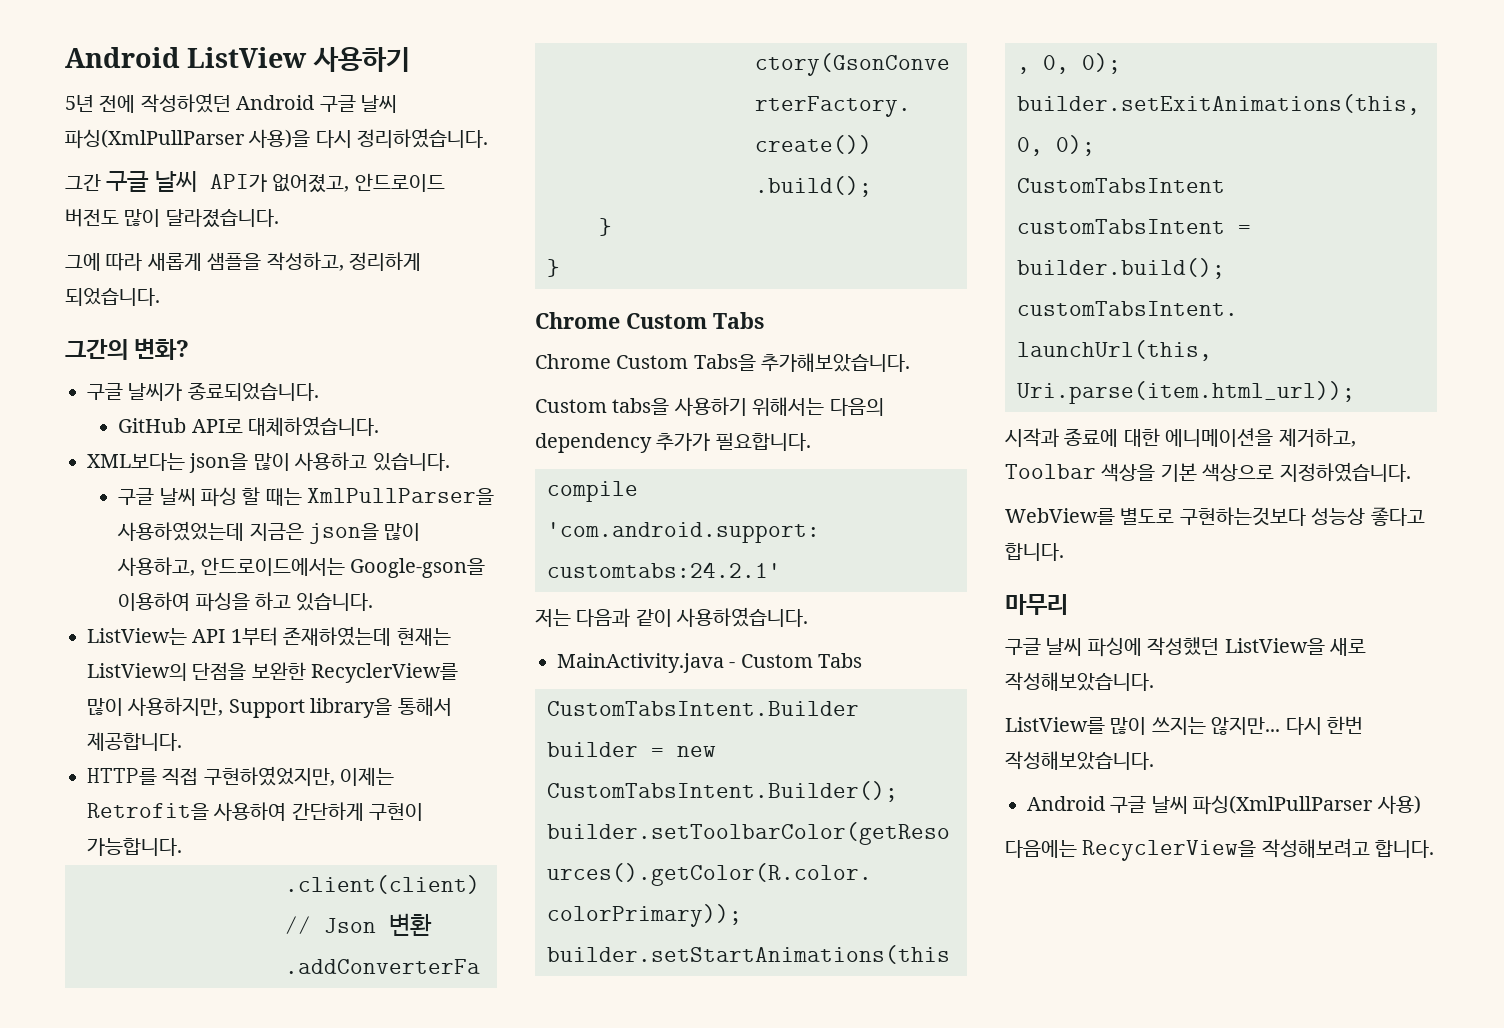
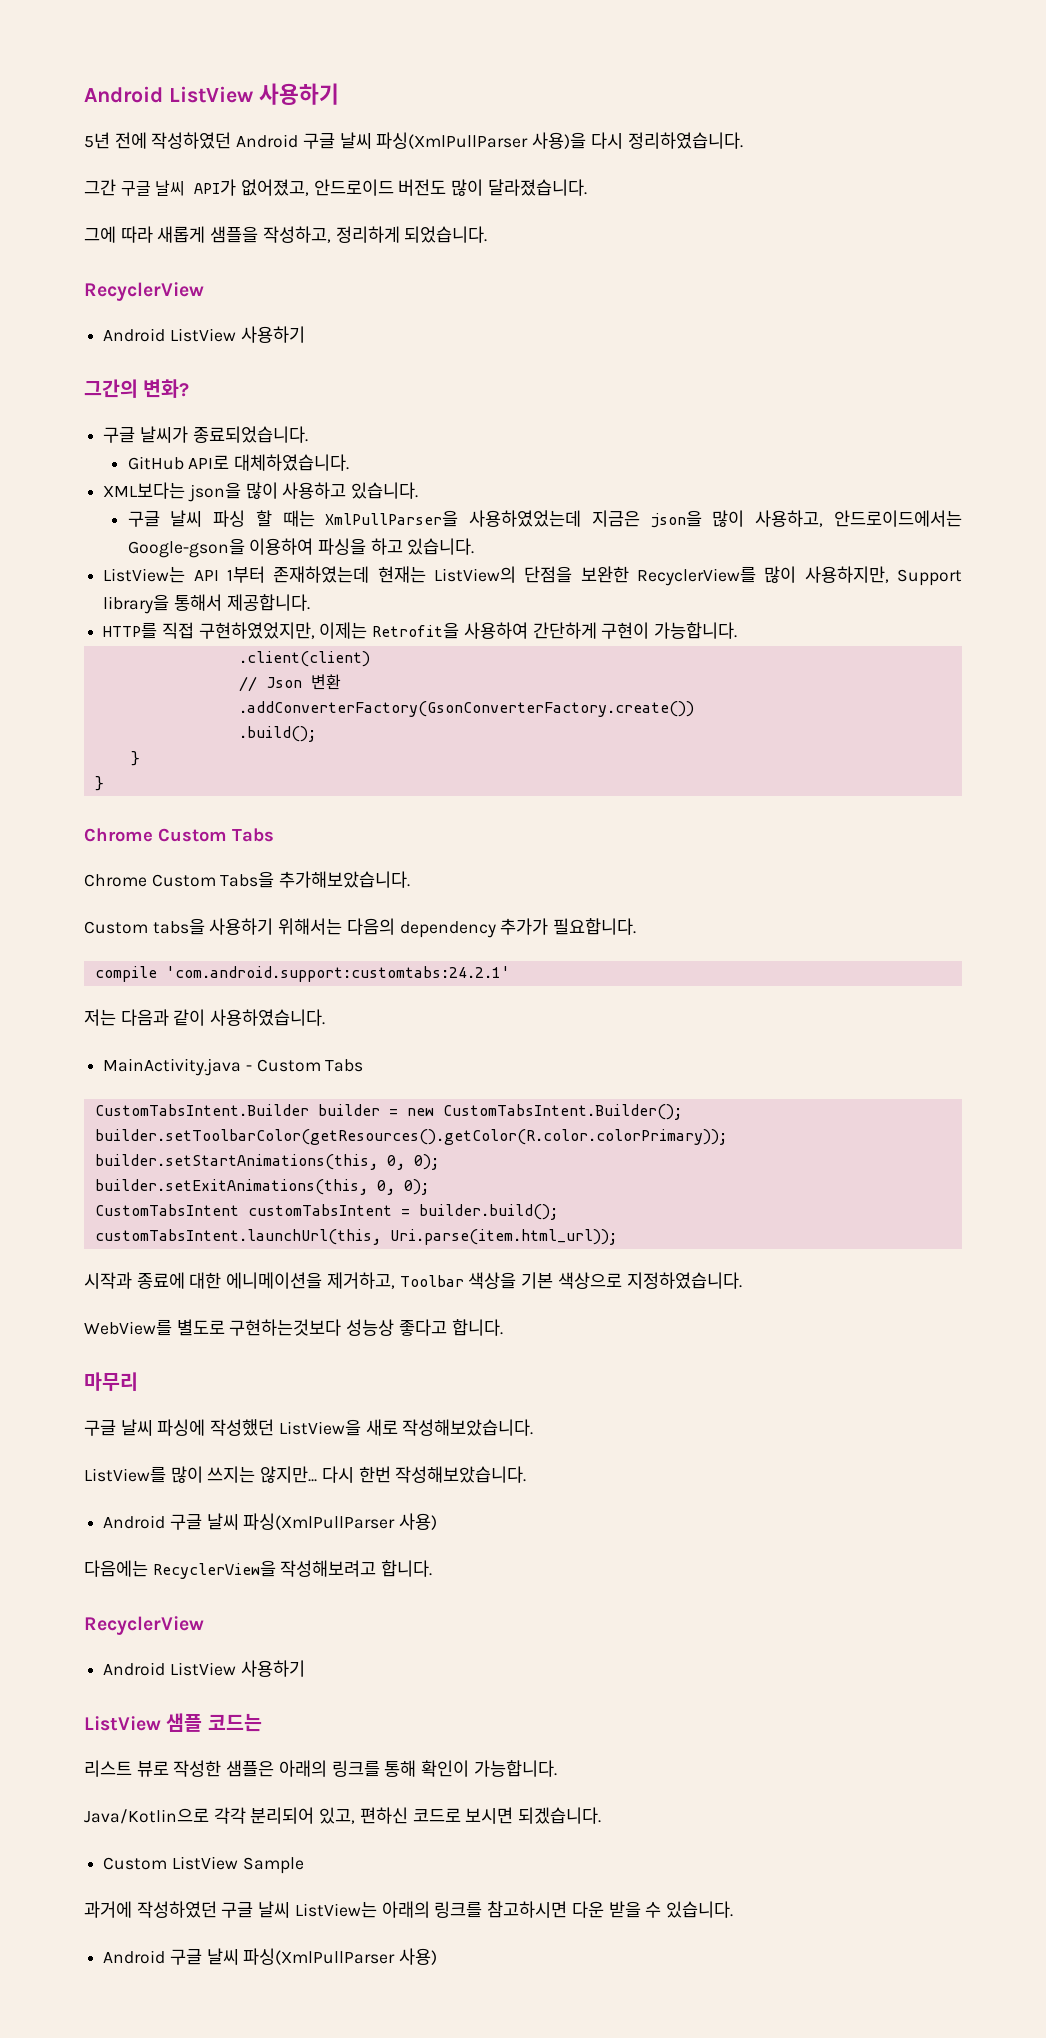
  그에 따라 새롭게 샘플을 작성하고, 정리하게 되었습니다.
+ RecyclerView
+ Android ListView 사용하기
  다음에는 RecyclerView을 작성해보려고 합니다.
+ RecyclerView
+ Android ListView 사용하기
+ ListView 샘플 코드는
+ 리스트 뷰로 작성한 샘플은 아래의 링크를 통해 확인이 가능합니다.
+ Java/Kotlin으로 각각 분리되어 있고, 편하신 코드로 보시면 되겠습니다.
+ Custom ListView Sample
+ 과거에 작성하였던 구글 날씨 ListView는 아래의 링크를 참고하시면 다운 받을 수 있습니다.
+ Android 구글 날씨 파싱(XmlPullParser 사용)

